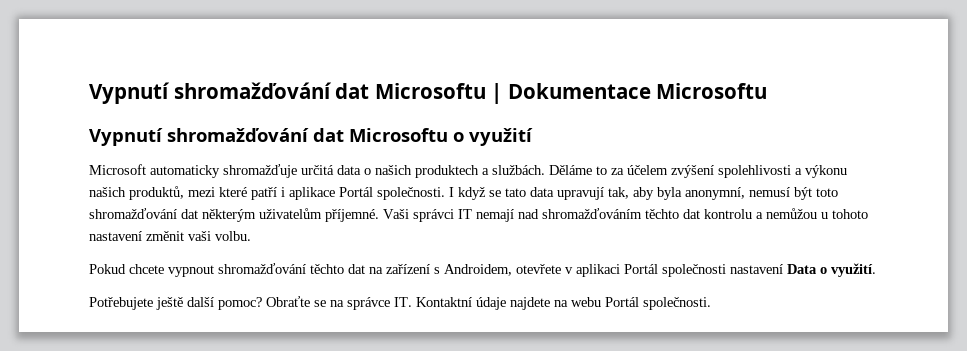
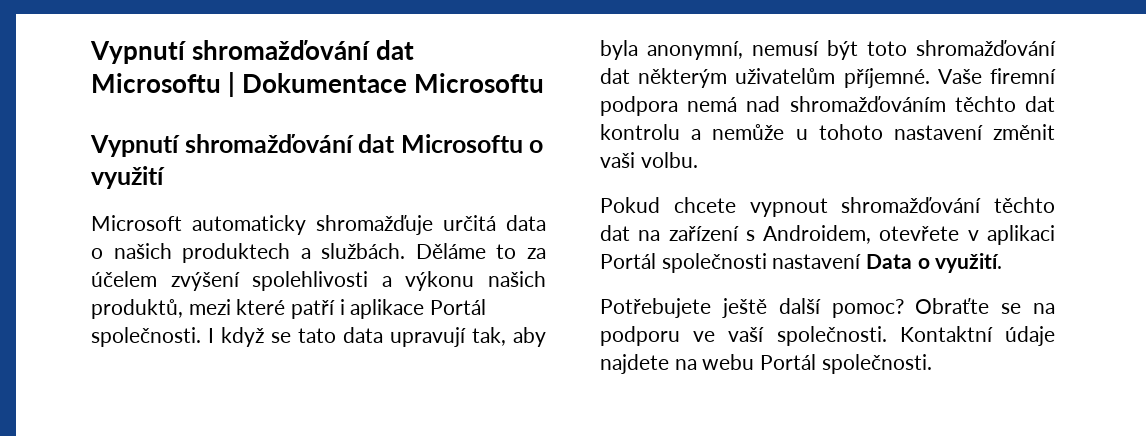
- Vaši správci IT nemají nad shromažďováním těchto dat kontrolu a nemůžou u tohoto nastavení změnit vaši volbu.
+ Vaše firemní podpora nemá nad shromažďováním těchto dat kontrolu a nemůže u tohoto nastavení změnit vaši volbu.
- Obraťte se na správce IT. Kontaktní údaje najdete na webu Portál společnosti.
+ Obraťte se na podporu ve vaší společnosti. Kontaktní údaje najdete na webu Portál společnosti.

